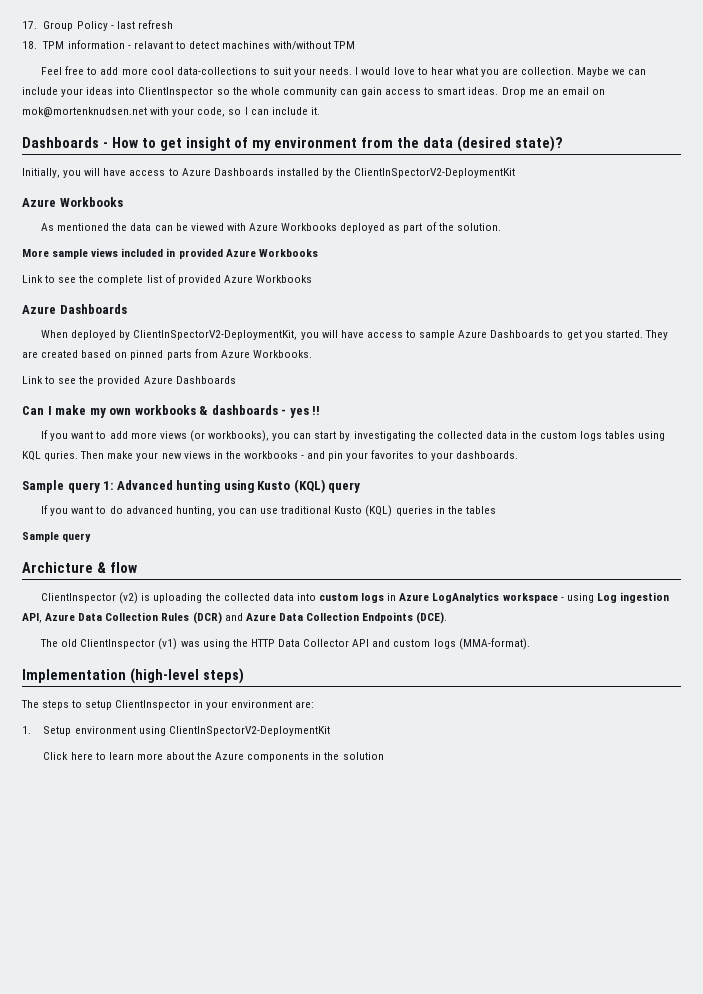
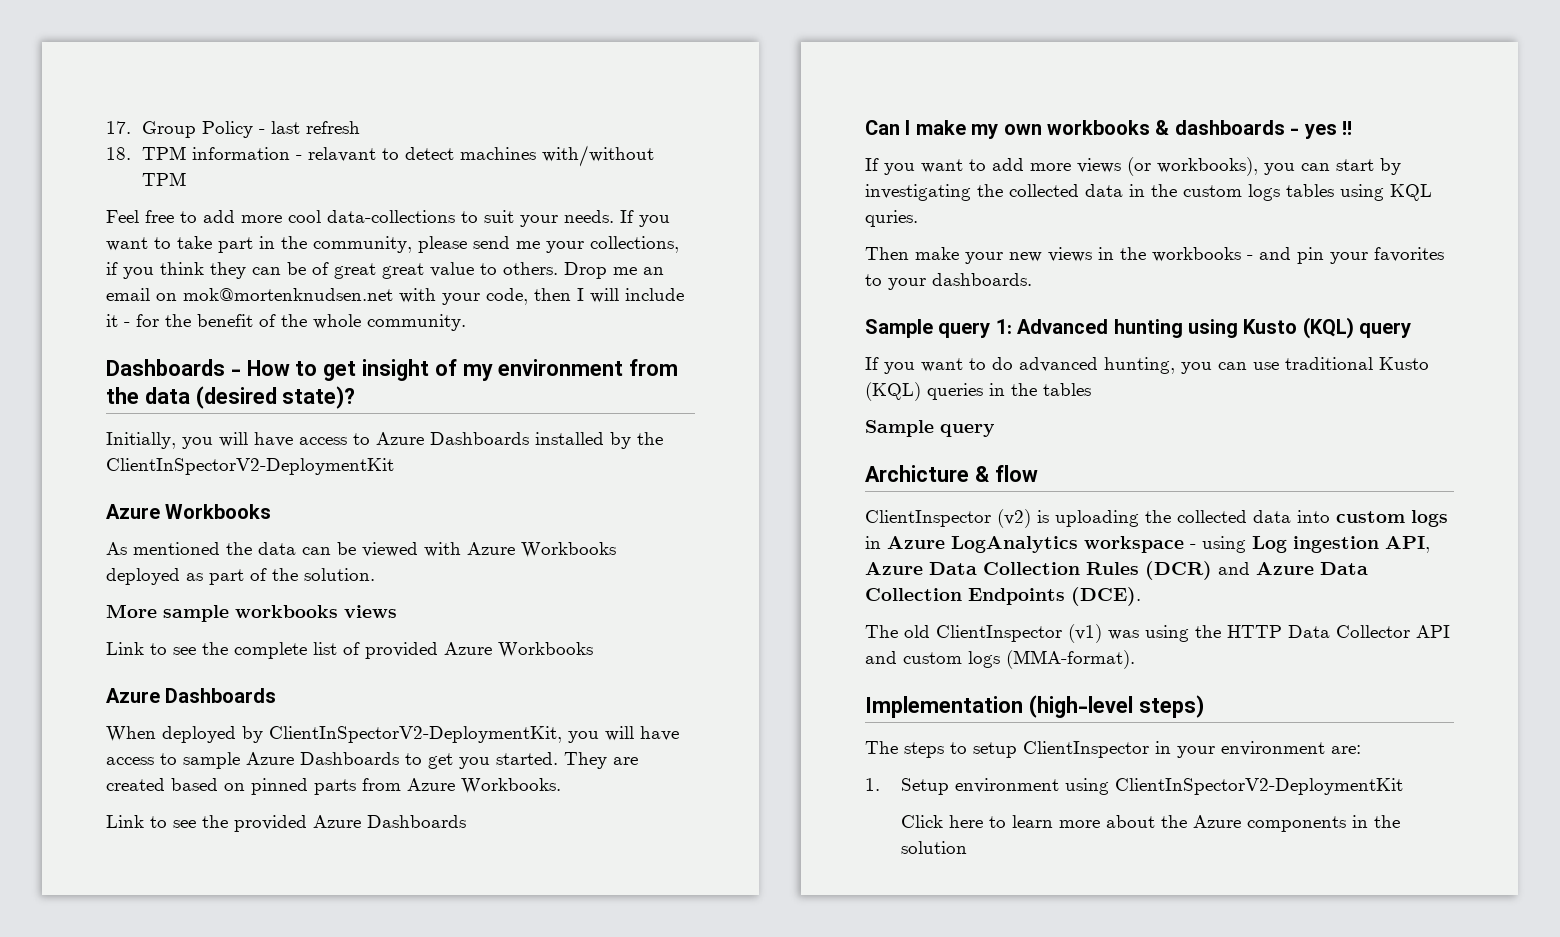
- I would love to hear what you are collection. Maybe we can include your ideas into ClientInspector so the whole community can gain access to smart ideas.
+ If you want to take part in the community, please send me your collections, if you think they can be of great great value to others.
- Drop me an email on mok@mortenknudsen.net with your code, so I can include it.
+ Drop me an email on mok@mortenknudsen.net with your code, then I will include it - for the benefit of the whole community.
- More sample views included in provided Azure Workbooks
+ More sample workbooks views
- If you want to add more views (or workbooks), you can start by investigating the collected data in the custom logs tables using KQL quries. Then make your new views in the workbooks - and pin your favorites to your dashboards.
+ If you want to add more views (or workbooks), you can start by investigating the collected data in the custom logs tables using KQL quries.
+ Then make your new views in the workbooks - and pin your favorites to your dashboards.

